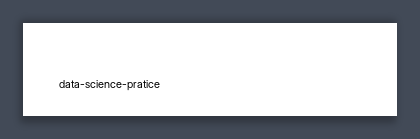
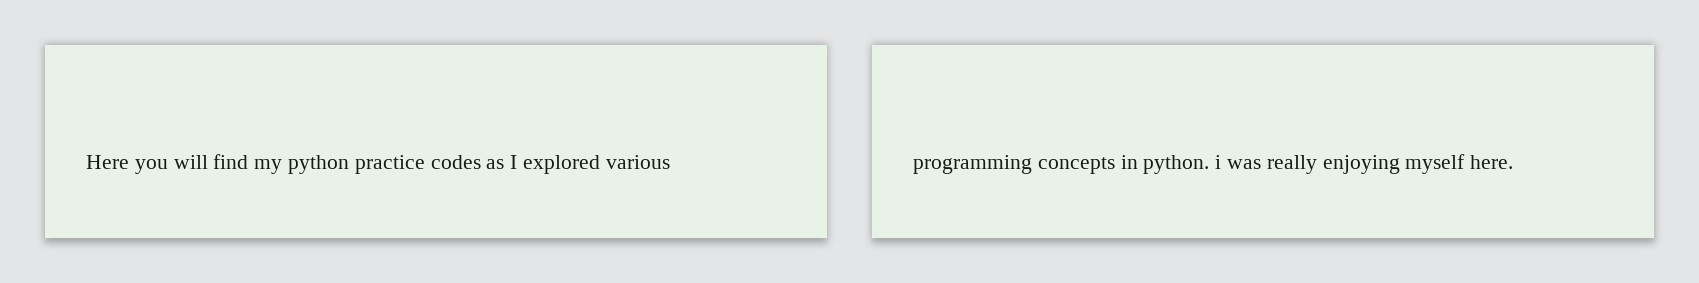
- data-science-pratice
+ Here you will find my python practice codes as I explored various programming concepts in python. i was really enjoying myself here.

